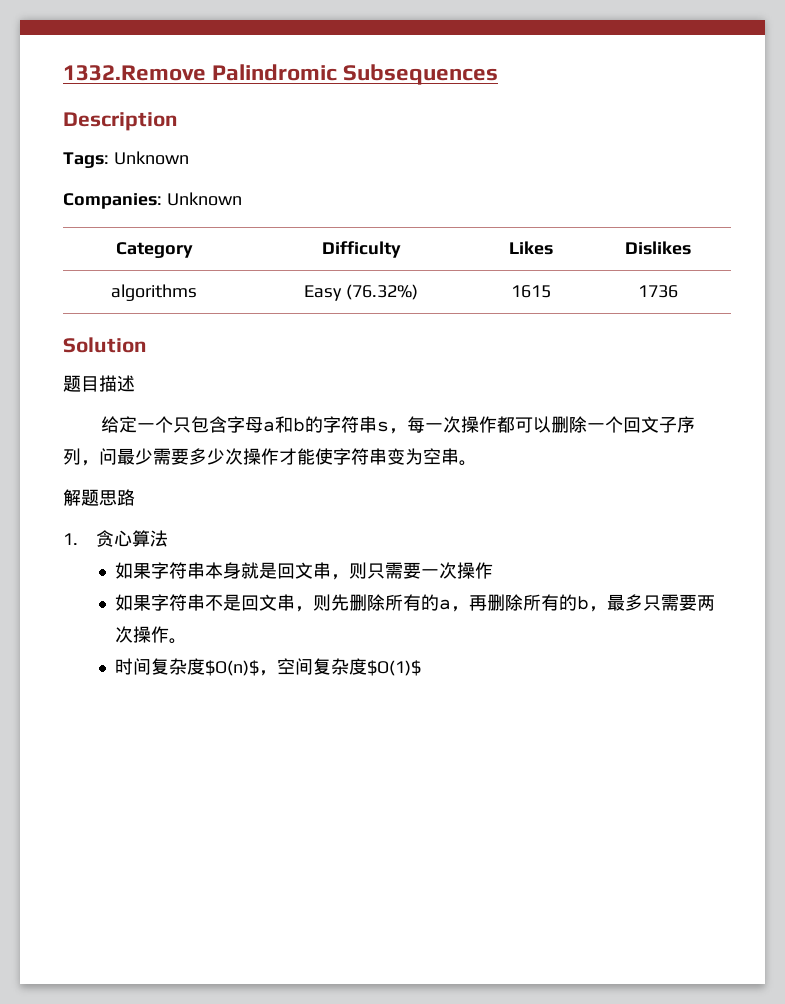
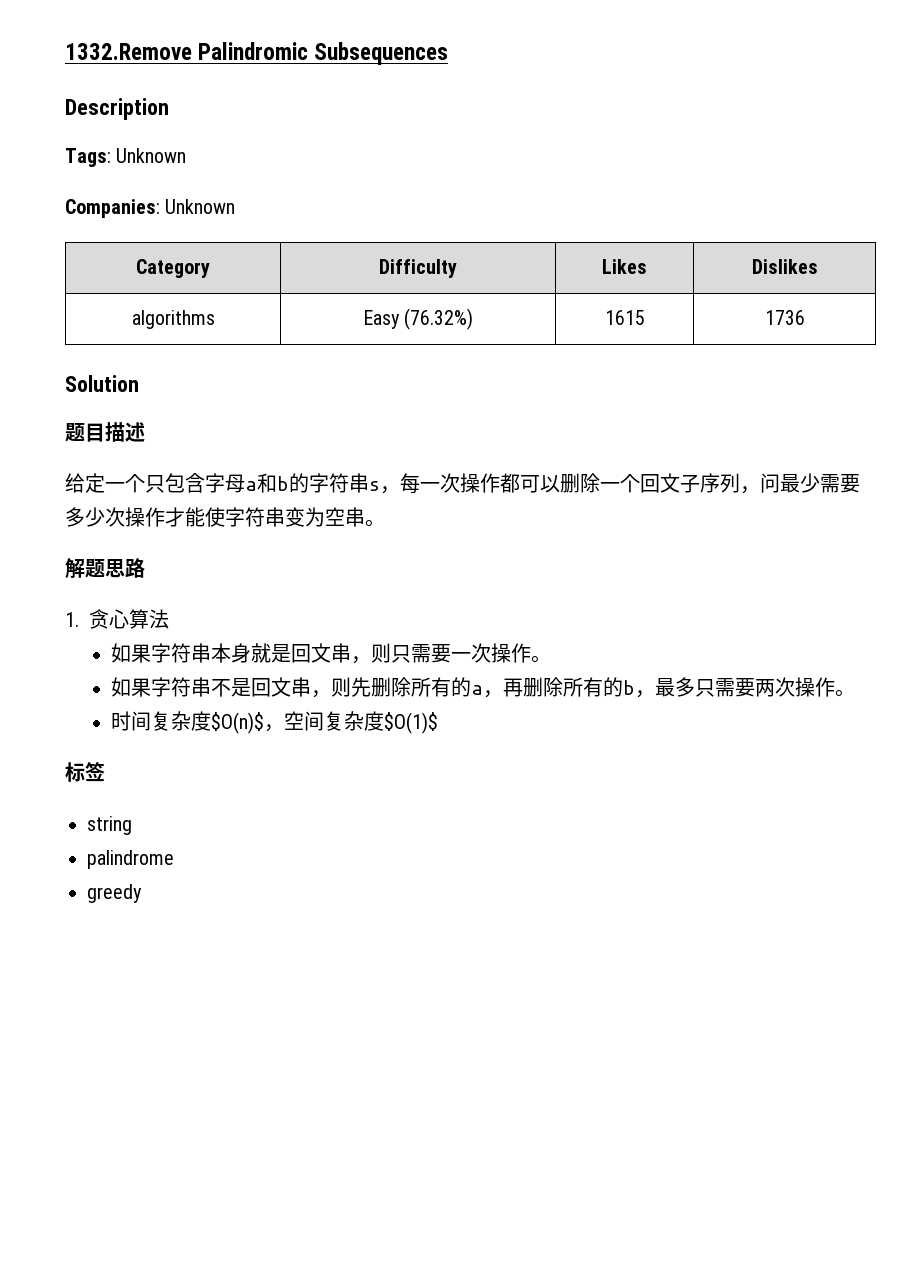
- 如果字符串本身就是回文串，则只需要一次操作
+ 如果字符串本身就是回文串，则只需要一次操作。
+ 标签
+ string
+ palindrome
+ greedy

